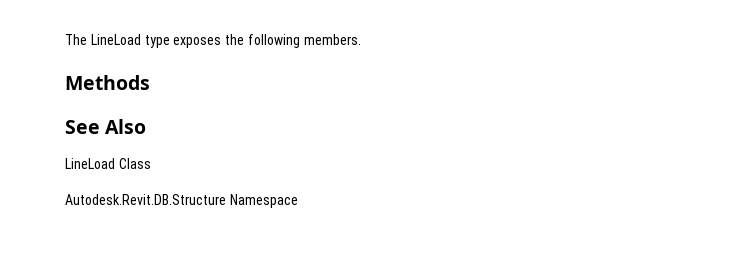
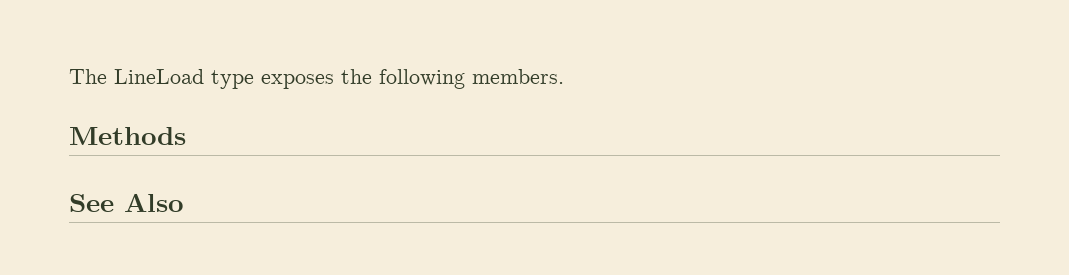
- LineLoad Class
- Autodesk.Revit.DB.Structure Namespace

